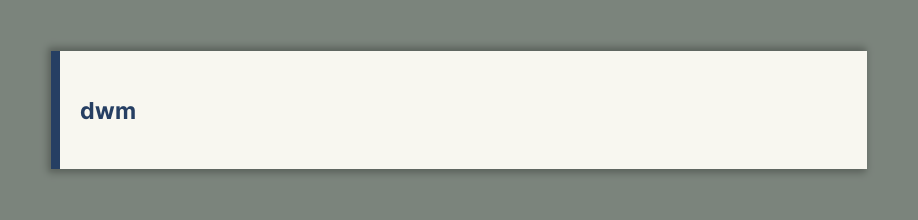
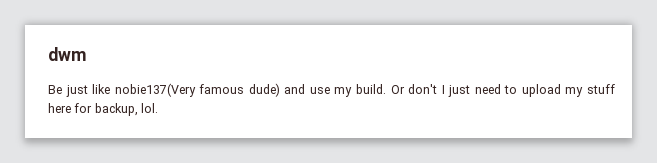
+ Be just like nobie137(Very famous dude) and use my build. Or don't I just need to upload my stuff here for backup, lol.

